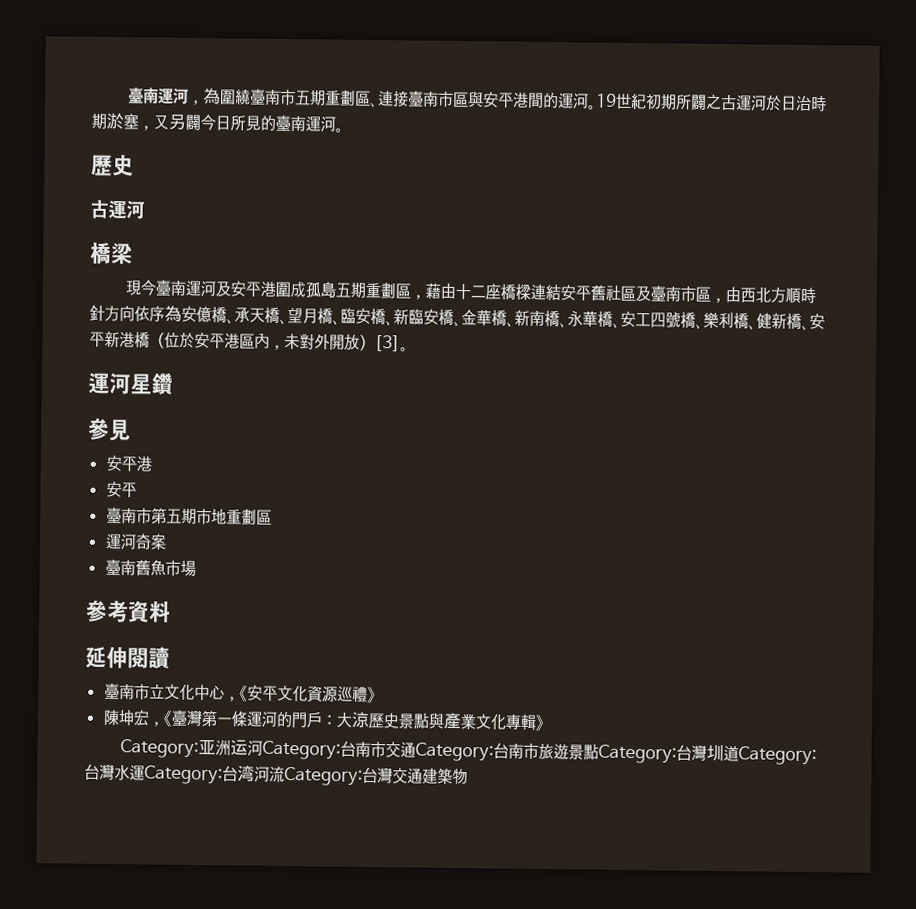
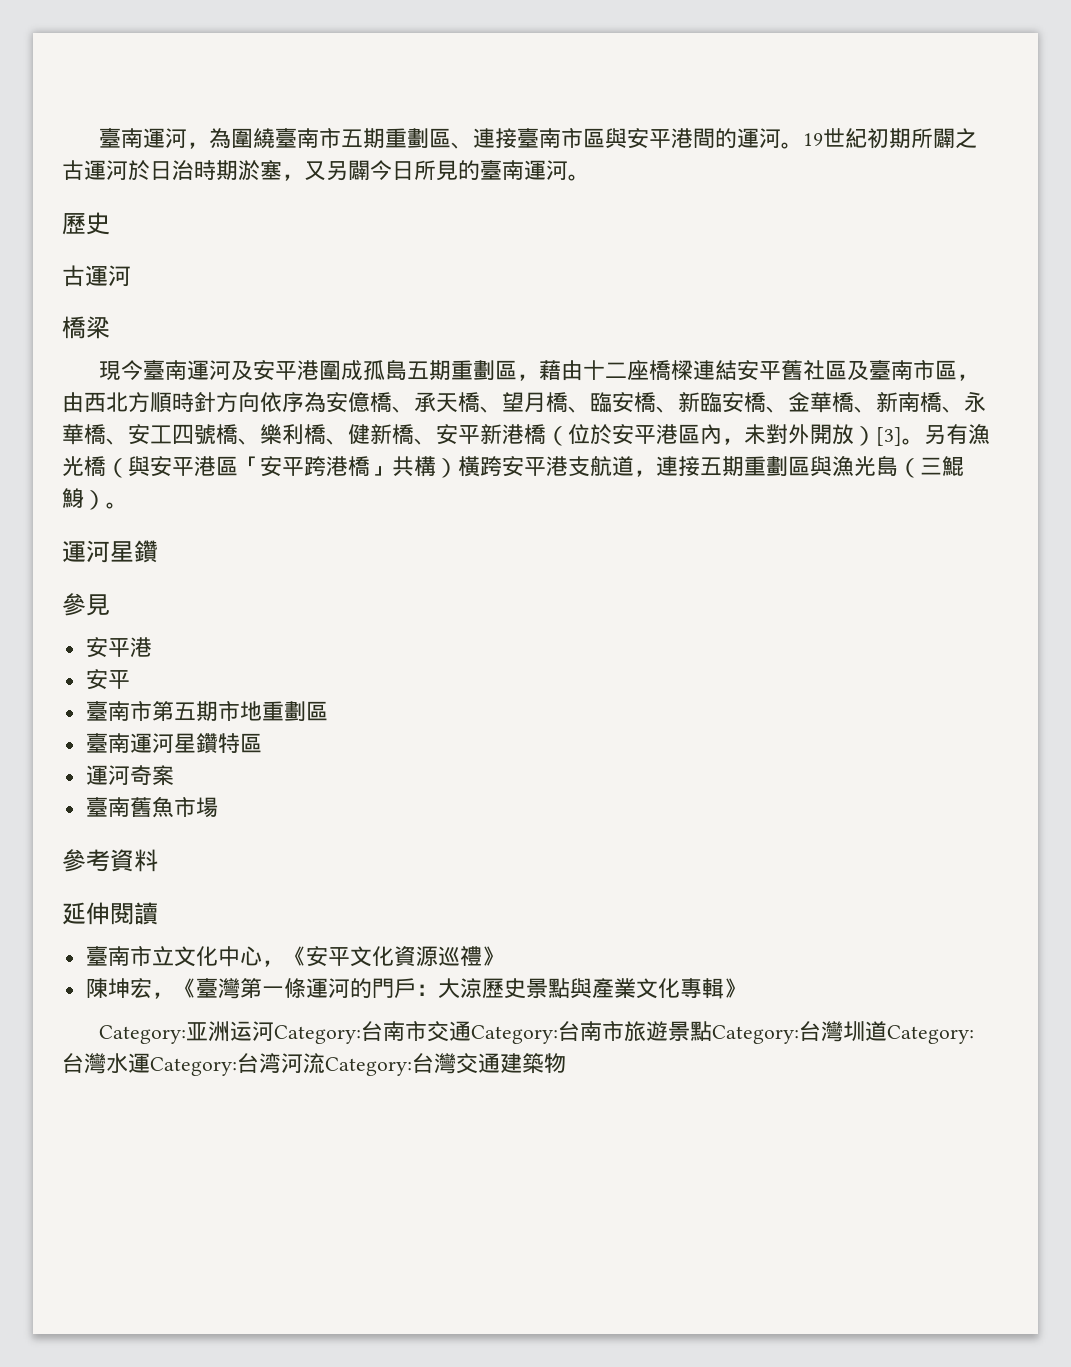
+ 另有漁光橋（與安平港區「安平跨港橋」共構）橫跨安平港支航道，連接五期重劃區與漁光島（三鯤鯓）。
+ 臺南運河星鑽特區

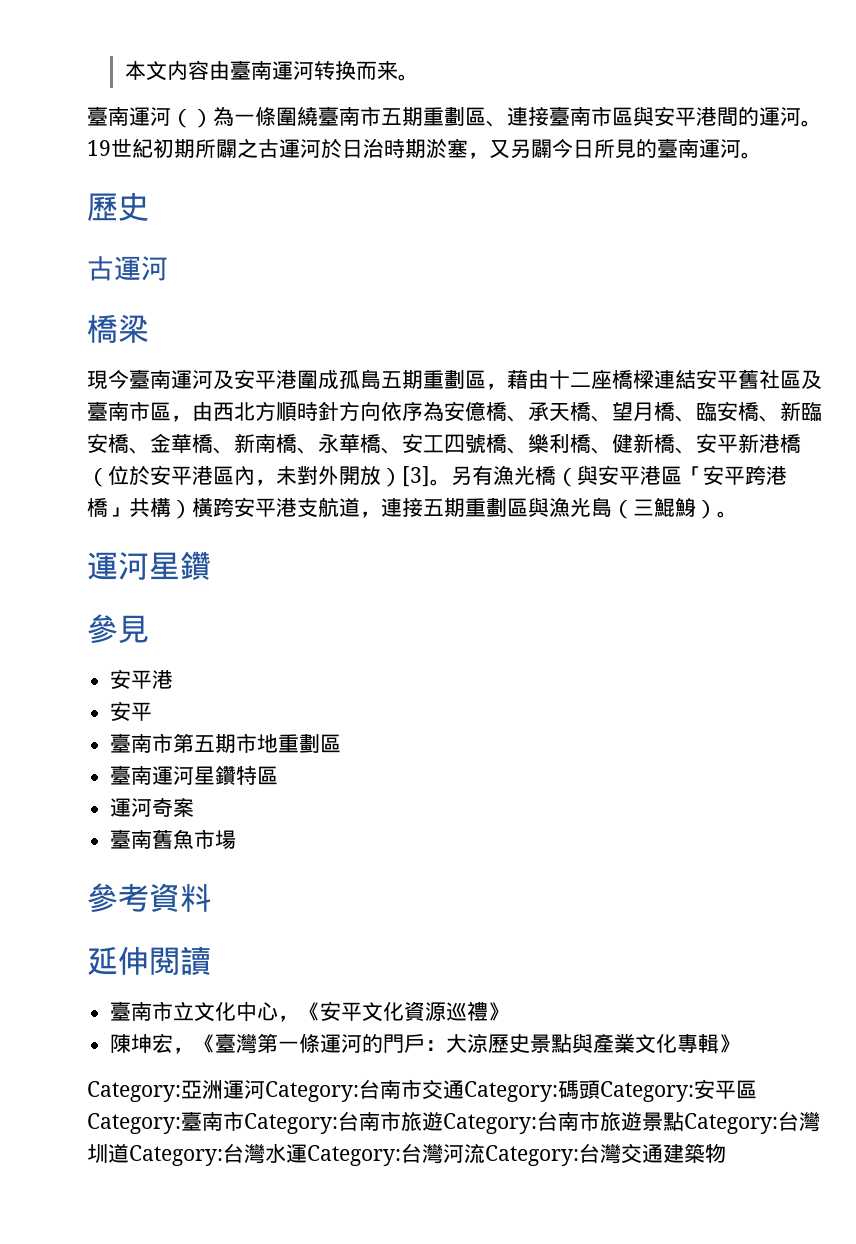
- 臺南運河，為圍繞臺南市五期重劃區、連接臺南市區與安平港間的運河。
+ 本文内容由臺南運河转换而来。
+ 臺南運河（）為一條圍繞臺南市五期重劃區、連接臺南市區與安平港間的運河。
- Category:亚洲运河Category:台南市交通Category:台南市旅遊景點Category:台灣圳道Category:台灣水運Category:台湾河流Category:台灣交通建築物
+ Category:亞洲運河Category:台南市交通Category:碼頭Category:安平區Category:臺南市Category:台南市旅遊Category:台南市旅遊景點Category:台灣圳道Category:台灣水運Category:台灣河流Category:台灣交通建築物

